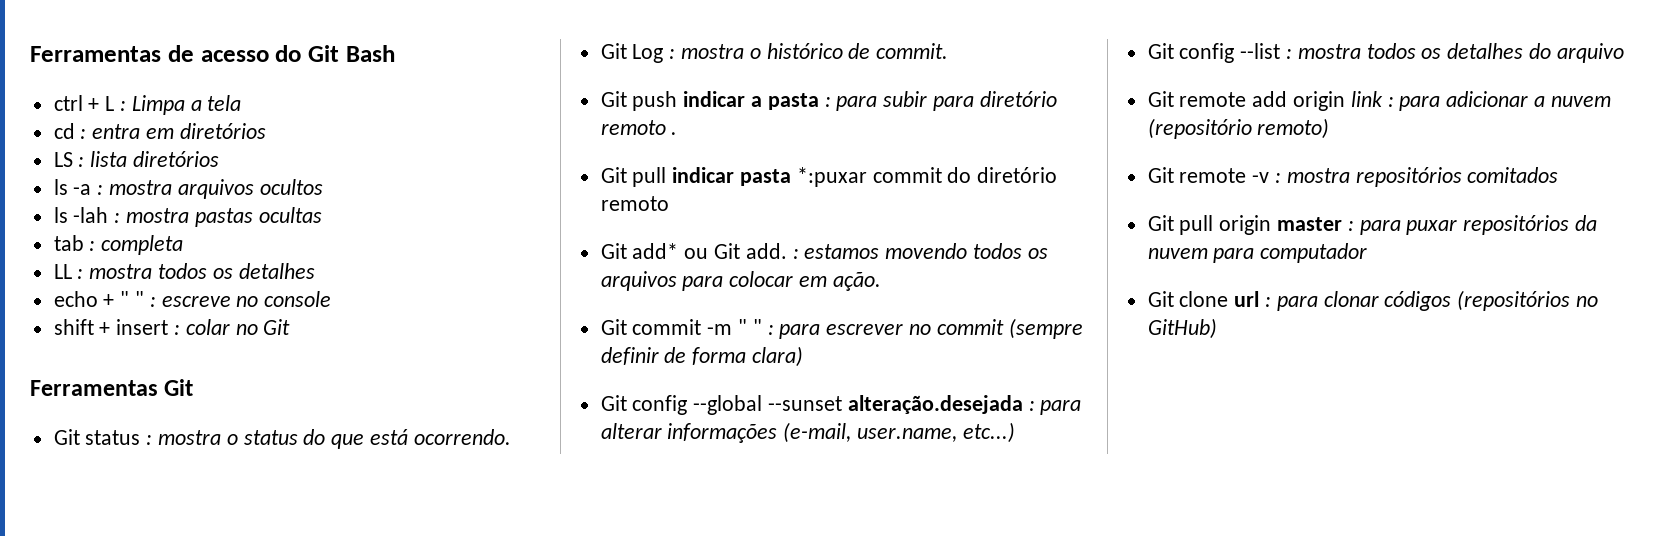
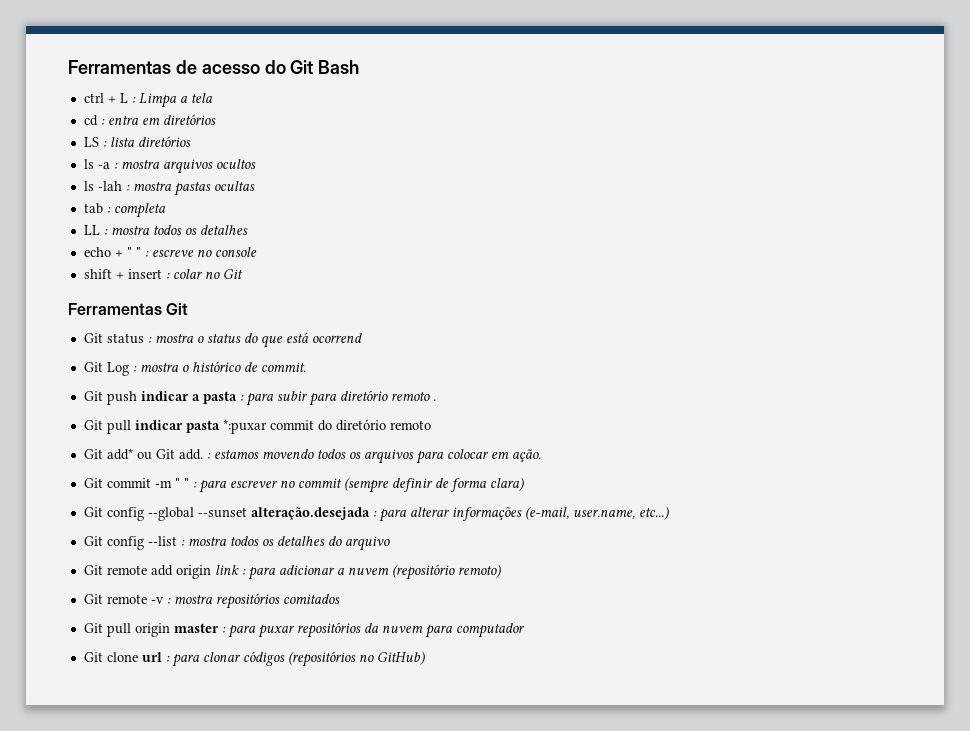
- Git status : mostra o status do que está ocorrendo.
+ Git status : mostra o status do que está ocorrend

